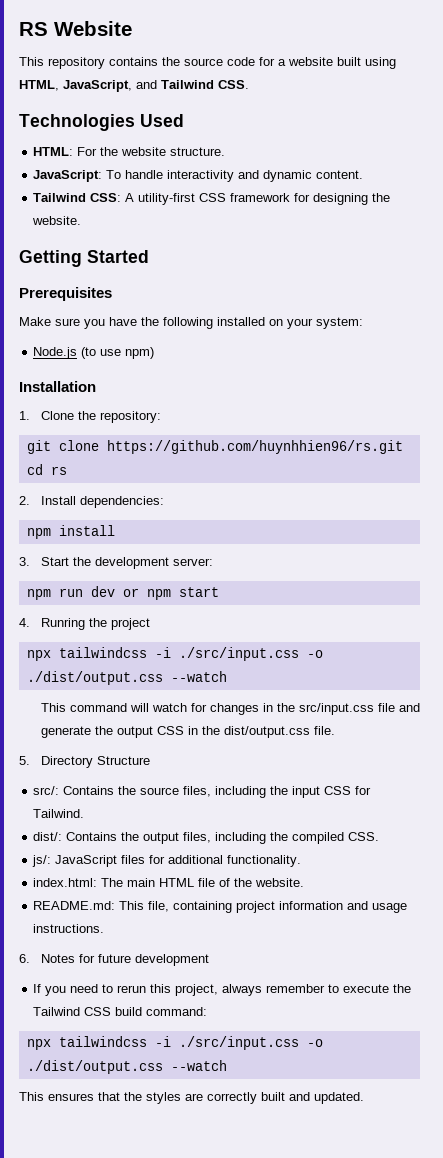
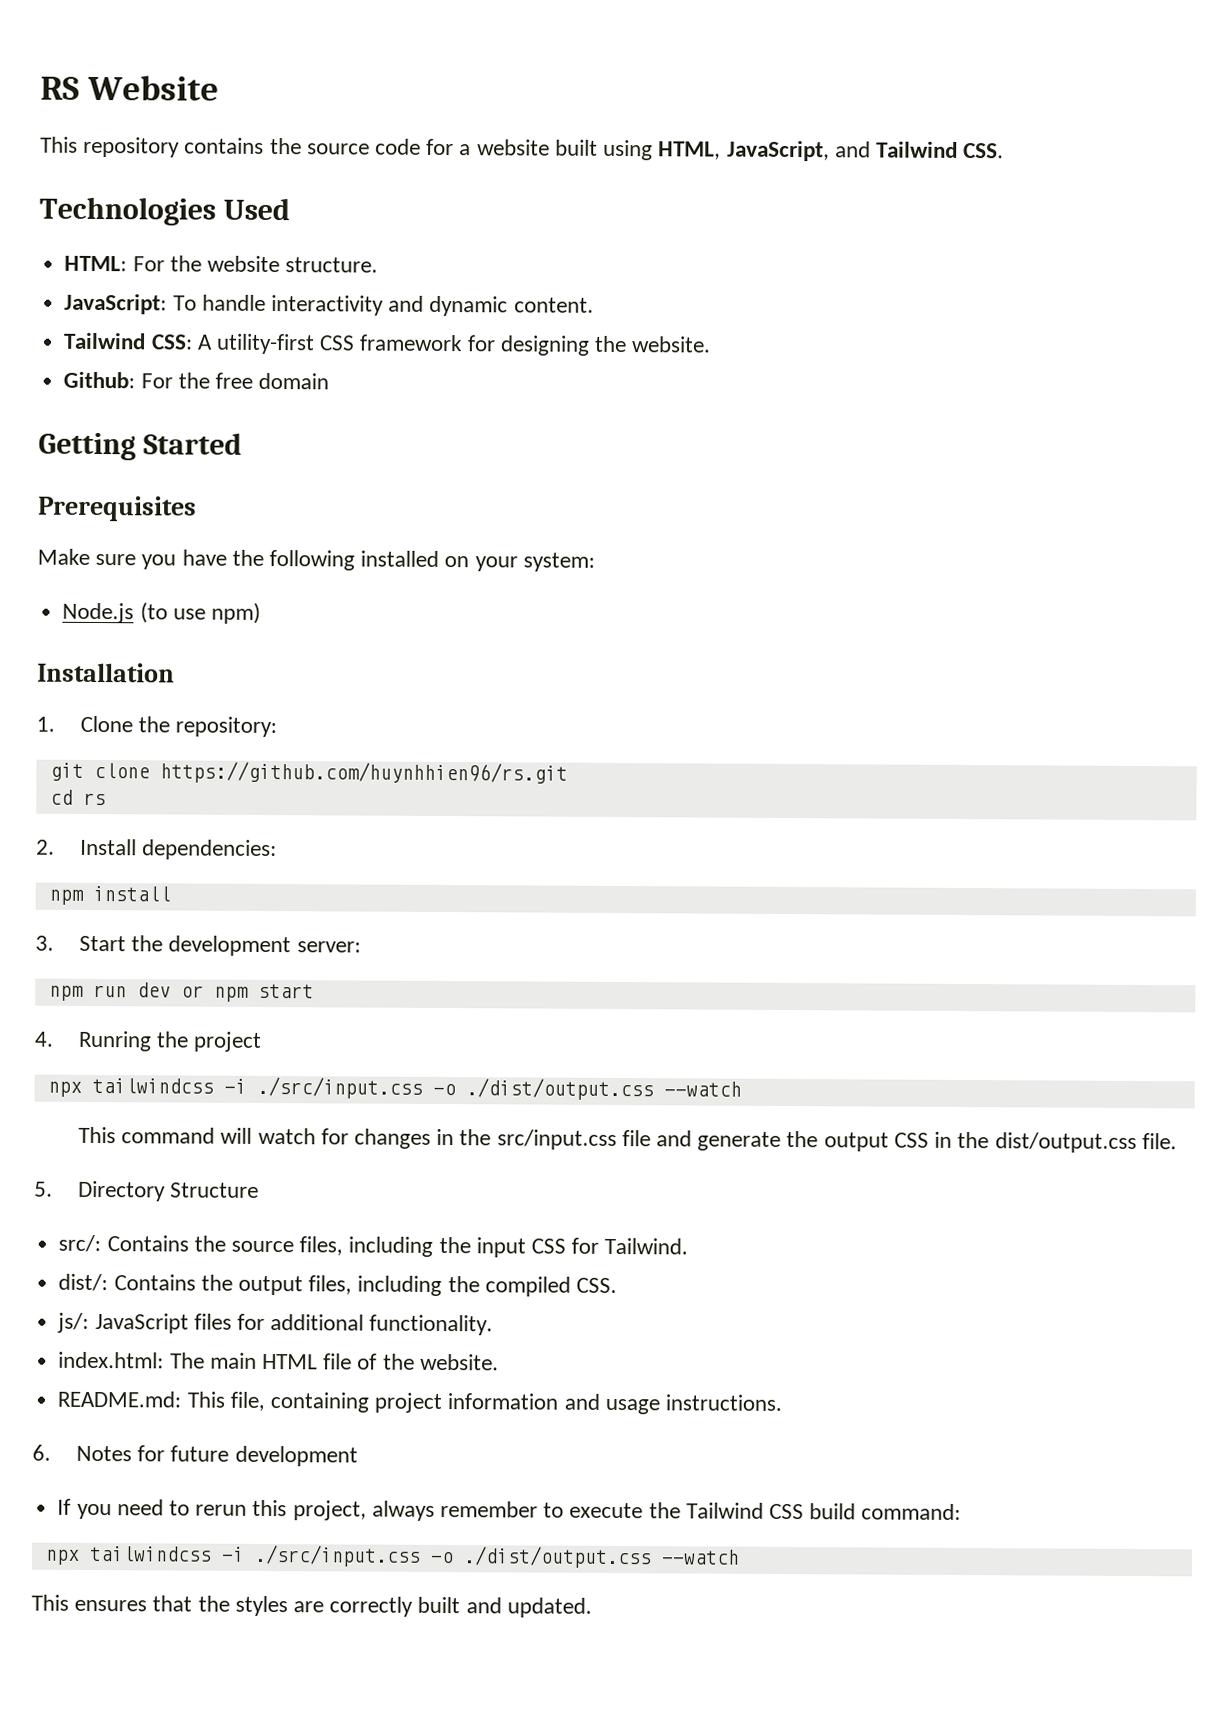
+ Github: For the free domain

